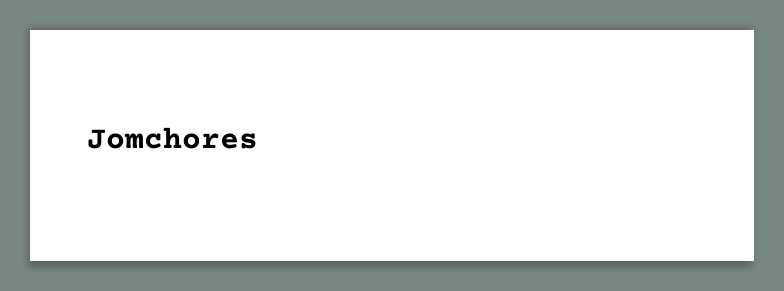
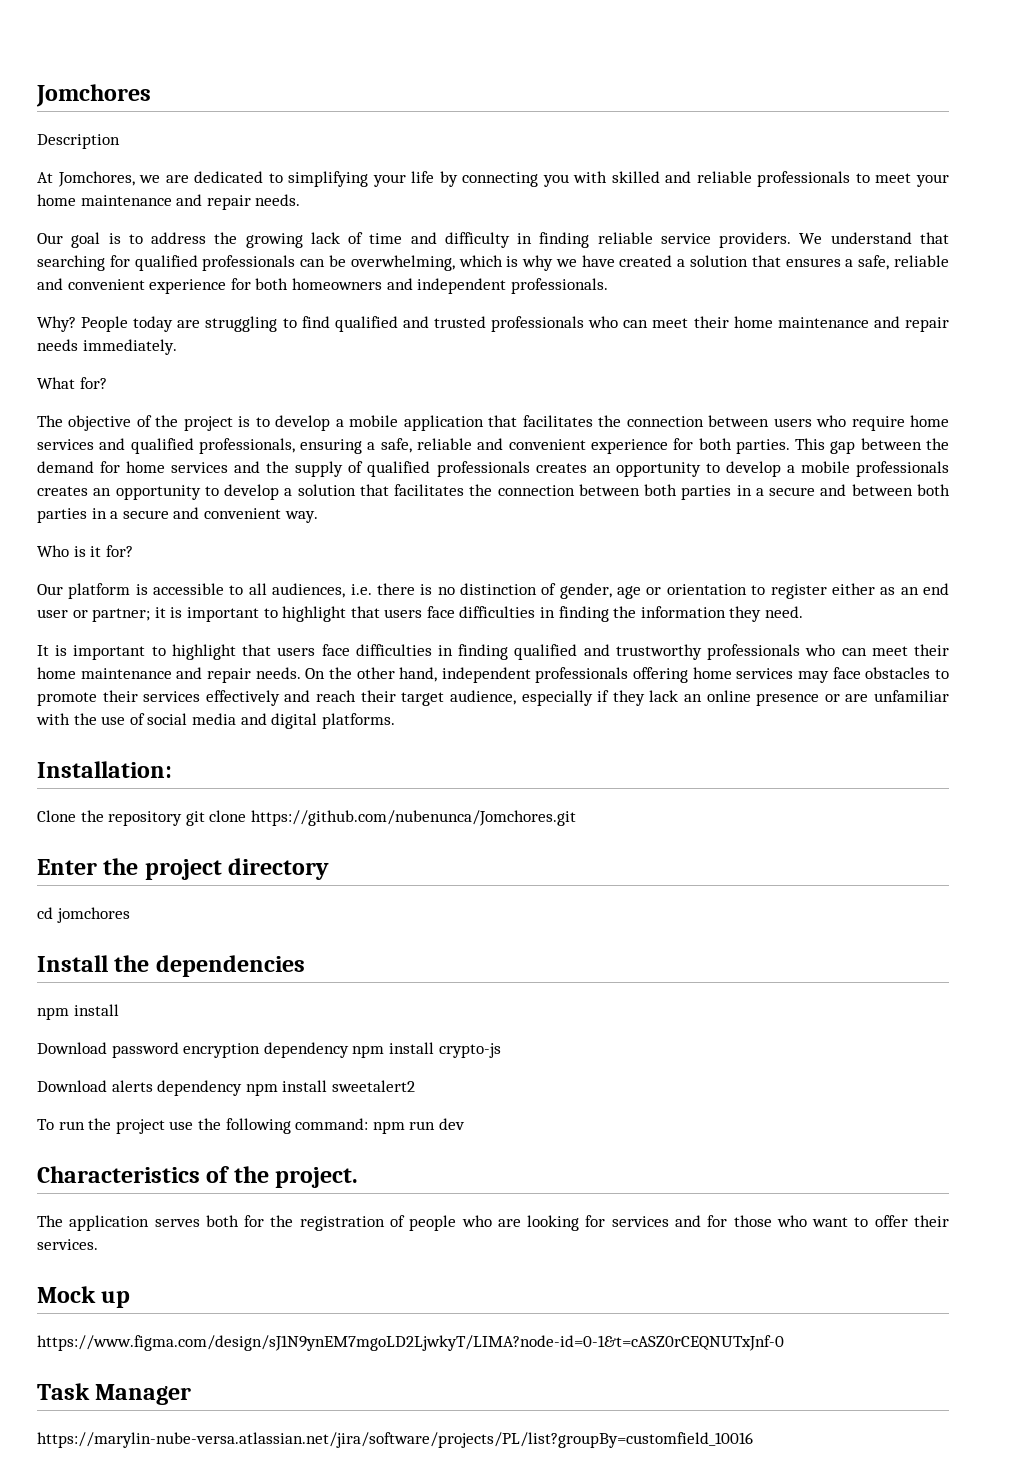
+ Description
+ At Jomchores, we are dedicated to simplifying your life by connecting you with skilled and reliable professionals to meet your home maintenance and repair needs.
+ Our goal is to address the growing lack of time and difficulty in finding reliable service providers. We understand that searching for qualified professionals can be overwhelming, which is why we have created a solution that ensures a safe, reliable and convenient experience for both homeowners and independent professionals.
+ Why? People today are struggling to find qualified and trusted professionals who can meet their home maintenance and repair needs immediately.
+ What for?
+ The objective of the project is to develop a mobile application that facilitates the connection between users who require home services and qualified professionals, ensuring a safe, reliable and convenient experience for both parties. This gap between the demand for home services and the supply of qualified professionals creates an opportunity to develop a mobile professionals creates an opportunity to develop a solution that facilitates the connection between both parties in a secure and between both parties in a secure and convenient way.
+ Who is it for?
+ Our platform is accessible to all audiences, i.e. there is no distinction of gender, age or orientation to register either as an end user or partner; it is important to highlight that users face difficulties in finding the information they need.
+ It is important to highlight that users face difficulties in finding qualified and trustworthy professionals who can meet their home maintenance and repair needs. On the other hand, independent professionals offering home services may face obstacles to promote their services effectively and reach their target audience, especially if they lack an online presence or are unfamiliar with the use of social media and digital platforms.
+ Installation:
+ Clone the repository git clone https://github.com/nubenunca/Jomchores.git
+ Enter the project directory
+ cd jomchores
+ Install the dependencies
+ npm install
+ Download password encryption dependency npm install crypto-js
+ Download alerts dependency npm install sweetalert2
+ To run the project use the following command: npm run dev
+ Characteristics of the project.
+ The application serves both for the registration of people who are looking for services and for those who want to offer their services.
+ Mock up
+ https://www.figma.com/design/sJ1N9ynEM7mgoLD2LjwkyT/LIMA?node-id=0-1&t=cASZ0rCEQNUTxJnf-0
+ Task Manager
+ https://marylin-nube-versa.atlassian.net/jira/software/projects/PL/list?groupBy=customfield_10016

